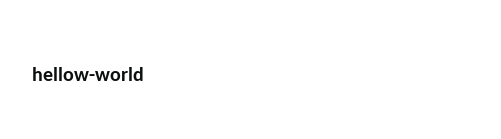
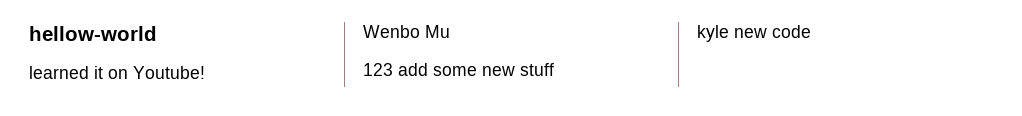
+ learned it on Youtube!
+ Wenbo Mu
+ 123 add some new stuff
+ kyle new code

